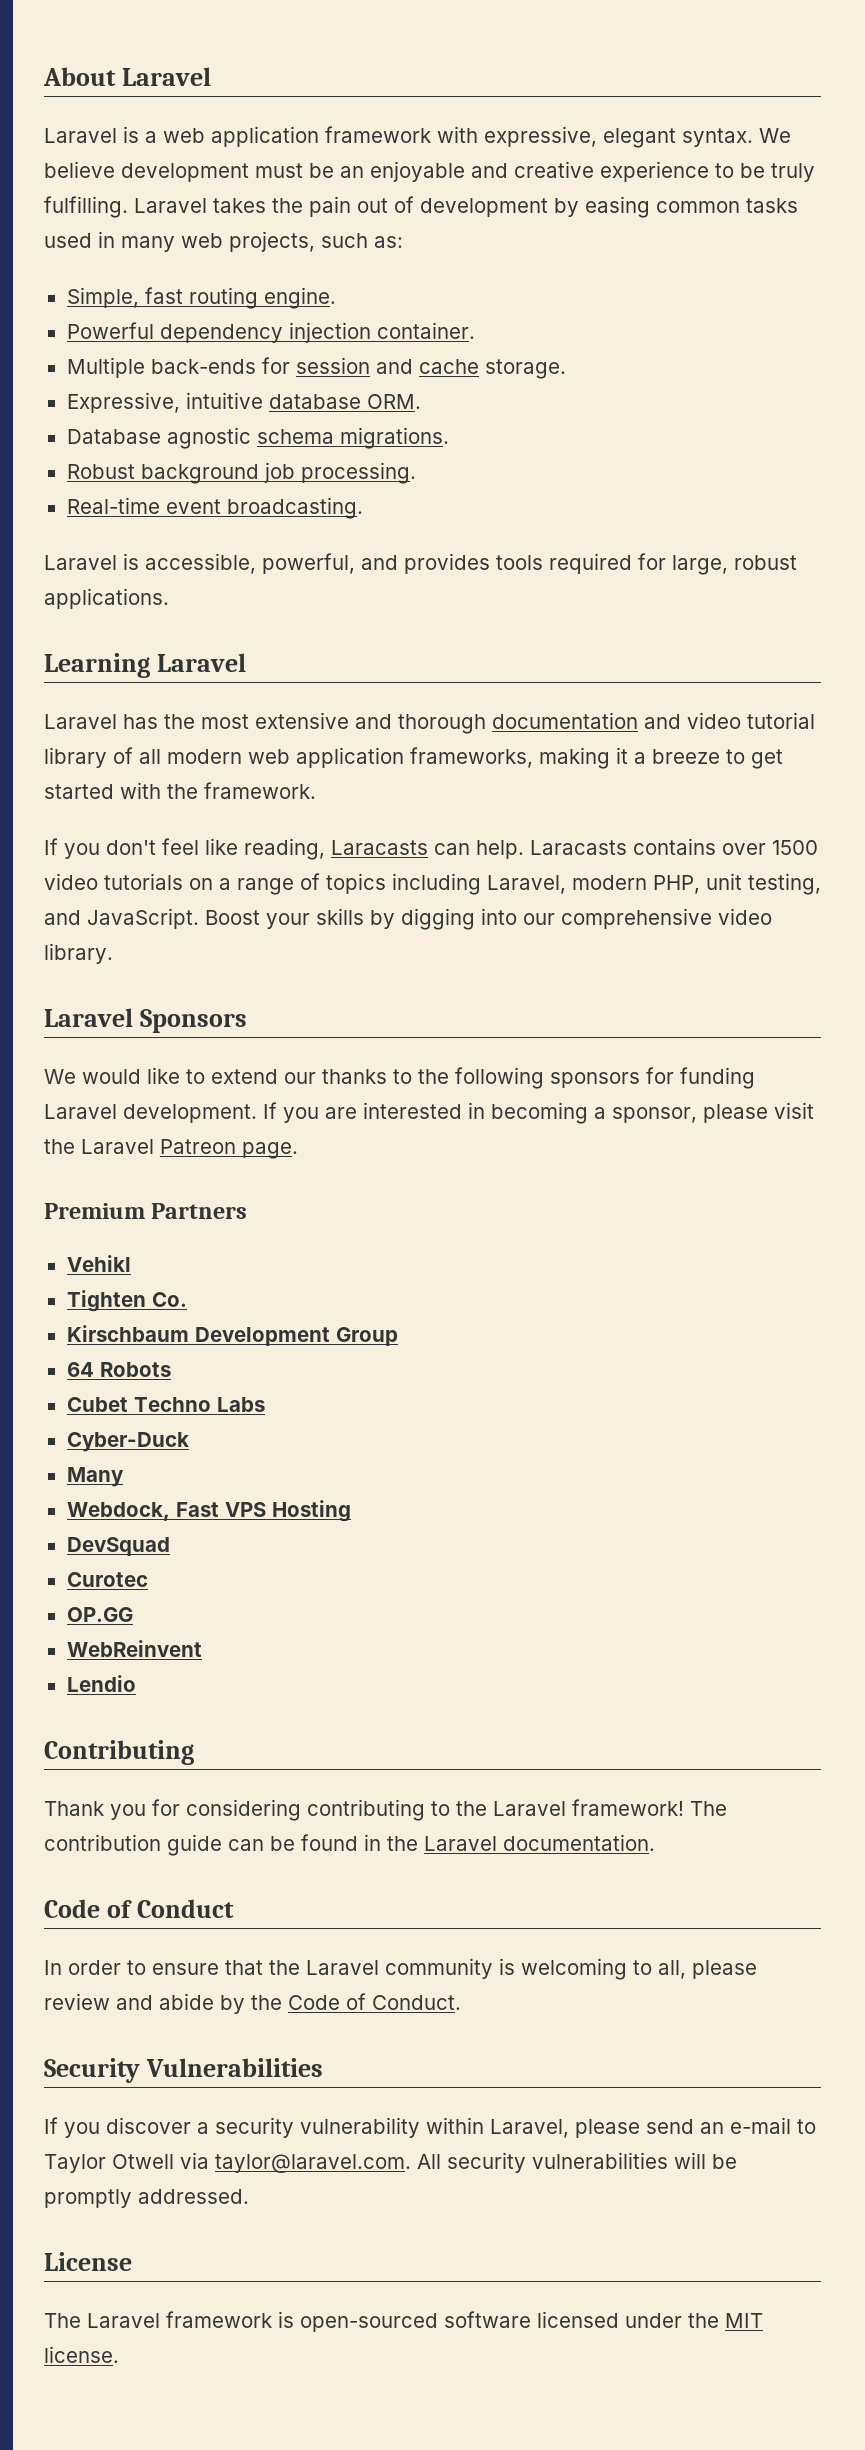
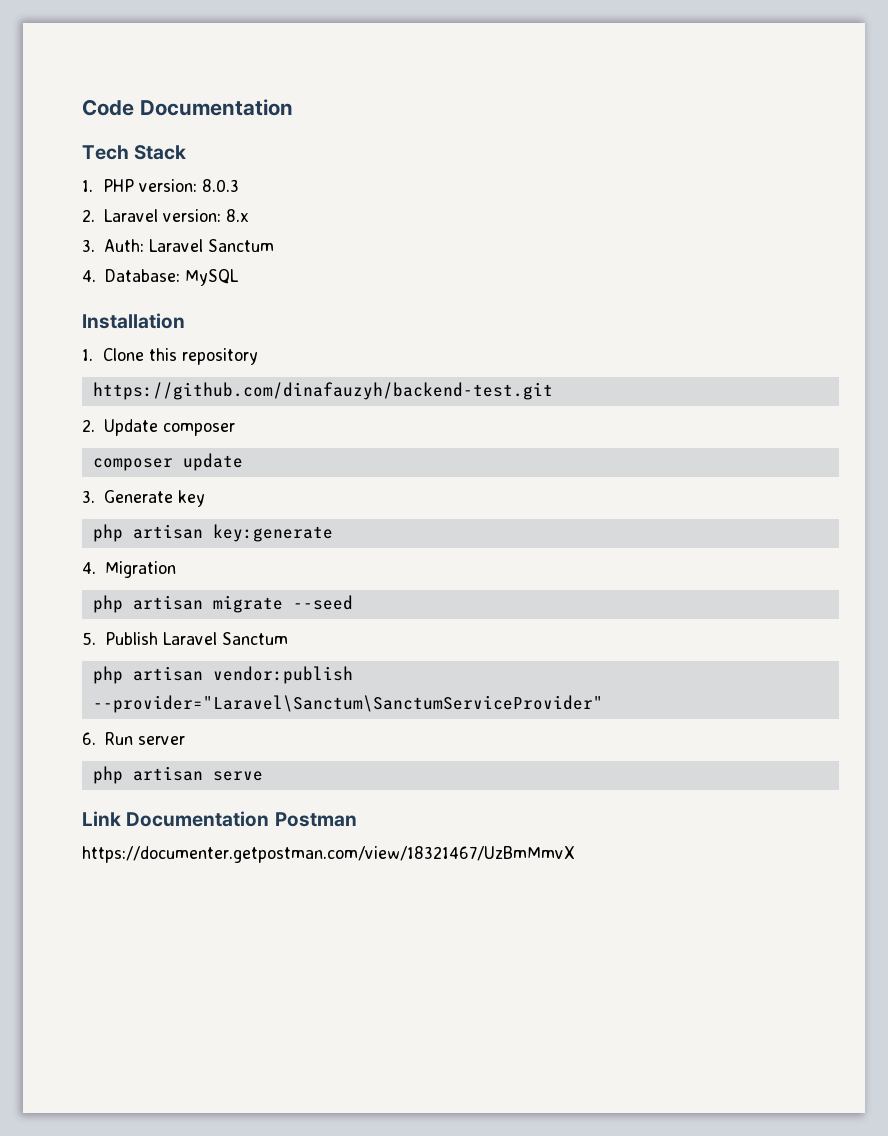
- About Laravel
- Laravel is a web application framework with expressive, elegant syntax. We believe development must be an enjoyable and creative experience to be truly fulfilling. Laravel takes the pain out of development by easing common tasks used in many web projects, such as:
- Simple, fast routing engine.
- Powerful dependency injection container.
- Multiple back-ends for session and cache storage.
- Expressive, intuitive database ORM.
- Database agnostic schema migrations.
- Robust background job processing.
- Real-time event broadcasting.
- Laravel is accessible, powerful, and provides tools required for large, robust applications.
- Learning Laravel
- Laravel has the most extensive and thorough documentation and video tutorial library of all modern web application frameworks, making it a breeze to get started with the framework.
- If you don't feel like reading, Laracasts can help. Laracasts contains over 1500 video tutorials on a range of topics including Laravel, modern PHP, unit testing, and JavaScript. Boost your skills by digging into our comprehensive video library.
- Laravel Sponsors
- We would like to extend our thanks to the following sponsors for funding Laravel development. If you are interested in becoming a sponsor, please visit the Laravel Patreon page.
- Premium Partners
- Vehikl
- Tighten Co.
- Kirschbaum Development Group
- 64 Robots
- Cubet Techno Labs
- Cyber-Duck
- Many
- Webdock, Fast VPS Hosting
- DevSquad
- Curotec
- OP.GG
- WebReinvent
- Lendio
- Contributing
- Thank you for considering contributing to the Laravel framework! The contribution guide can be found in the Laravel documentation.
- Code of Conduct
- In order to ensure that the Laravel community is welcoming to all, please review and abide by the Code of Conduct.
- Security Vulnerabilities
- If you discover a security vulnerability within Laravel, please send an e-mail to Taylor Otwell via taylor@laravel.com. All security vulnerabilities will be promptly addressed.
- License
- The Laravel framework is open-sourced software licensed under the MIT license.
+ Code Documentation
+ Tech Stack
+ 1. PHP version: 8.0.3
+ 2. Laravel version: 8.x
+ 3. Auth: Laravel Sanctum
+ 4. Database: MySQL
+ Installation
+ 1. Clone this repository
+ https://github.com/dinafauzyh/backend-test.git
+ 2. Update composer
+ composer update
+ 3. Generate key
+ php artisan key:generate
+ 4. Migration
+ php artisan migrate --seed
+ 5. Publish Laravel Sanctum
+ php artisan vendor:publish --provider="Laravel\Sanctum\SanctumServiceProvider"
+ 6. Run server
+ php artisan serve
+ Link Documentation Postman
+ https://documenter.getpostman.com/view/18321467/UzBmMmvX

